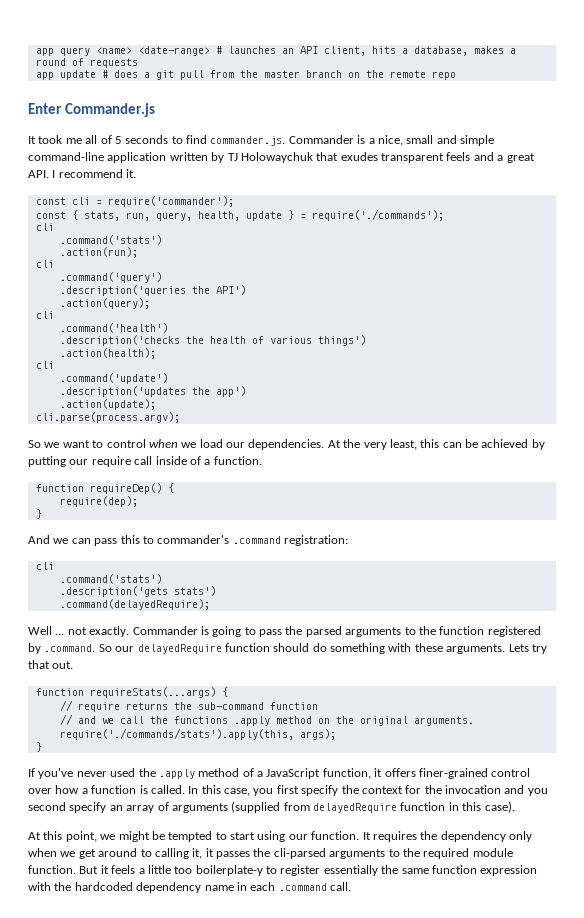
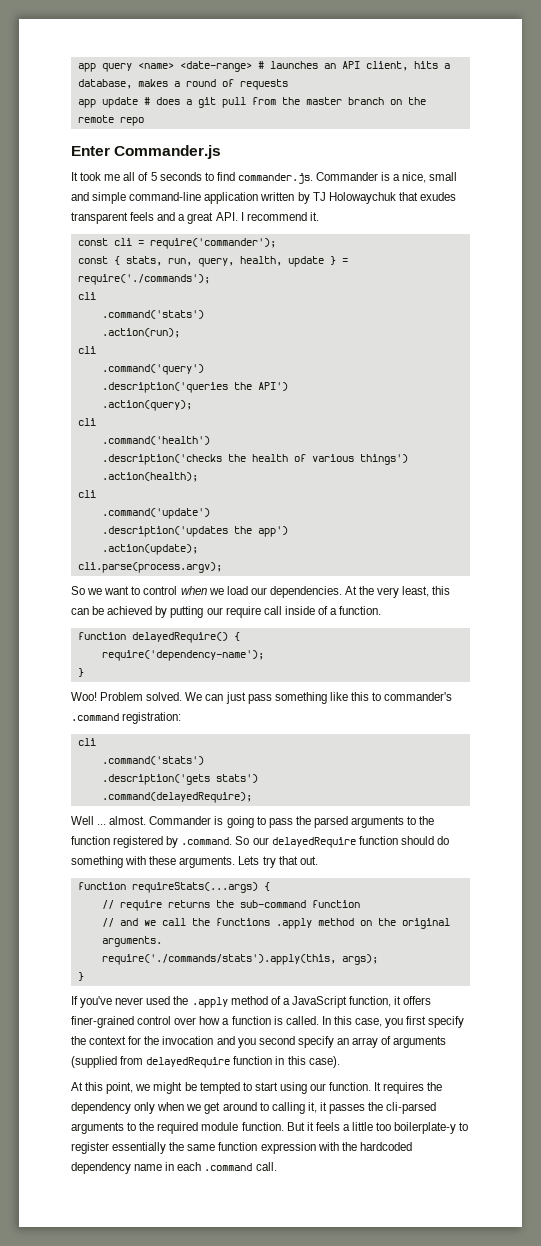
- function requireDep() {
- require(dep);
+ function delayedRequire() {
+ require('dependency-name');
  }
- And we can pass this to commander's .command registration:
+ Woo! Problem solved. We can just pass something like this to commander's .command registration:
- Well ... not exactly.
+ Well ... almost.

